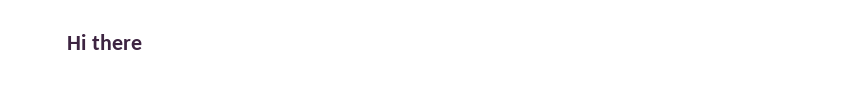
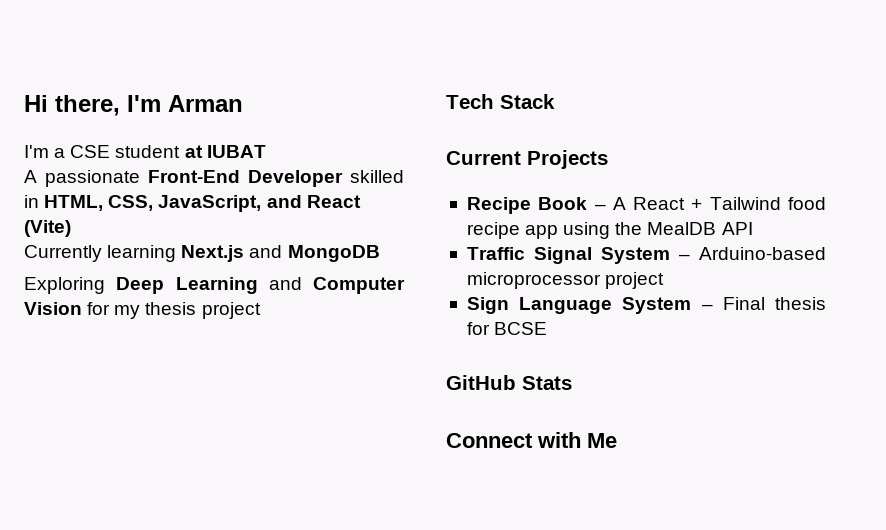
- Hi there
+ Hi there, I'm Arman
+ I'm a CSE student at IUBAT
+ A passionate Front-End Developer skilled in HTML, CSS, JavaScript, and React (Vite)
+ Currently learning Next.js and MongoDB
+ Exploring Deep Learning and Computer Vision for my thesis project
+ Tech Stack
+ Current Projects
+ Recipe Book – A React + Tailwind food recipe app using the MealDB API
+ Traffic Signal System – Arduino-based microprocessor project
+ Sign Language System – Final thesis for BCSE
+ GitHub Stats
+ Connect with Me

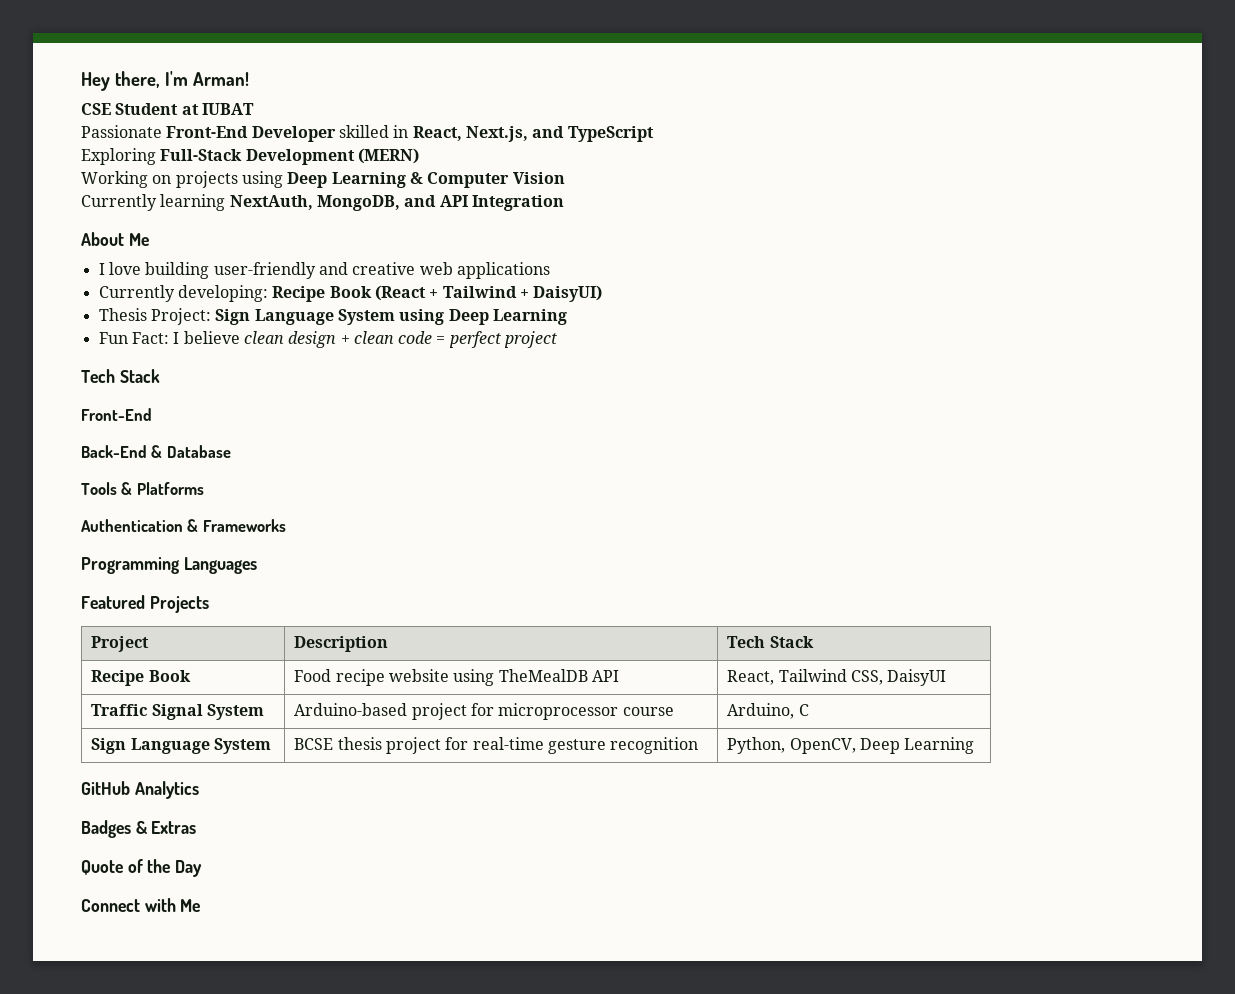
- Hi there, I'm Arman
- I'm a CSE student at IUBAT
+ Hey there, I'm Arman!
+ CSE Student at IUBAT
- A passionate Front-End Developer skilled in HTML, CSS, JavaScript, and React (Vite)
- Currently learning Next.js and MongoDB
- Exploring Deep Learning and Computer Vision for my thesis project
+ Passionate Front-End Developer skilled in React, Next.js, and TypeScript
+ Exploring Full-Stack Development (MERN)
+ Working on projects using Deep Learning & Computer Vision
+ Currently learning NextAuth, MongoDB, and API Integration
+ About Me
+ I love building user-friendly and creative web applications
+ Currently developing: Recipe Book (React + Tailwind + DaisyUI)
+ Thesis Project: Sign Language System using Deep Learning
+ Fun Fact: I believe clean design + clean code = perfect project
  Tech Stack
- Current Projects
- Recipe Book – A React + Tailwind food recipe app using the MealDB API
- Traffic Signal System – Arduino-based microprocessor project
- Sign Language System – Final thesis for BCSE
- GitHub Stats
+ Front-End
+ Back-End & Database
+ Tools & Platforms
+ Authentication & Frameworks
+ Programming Languages
+ Featured Projects
+ Project | Description | Tech Stack
+ Recipe Book | Food recipe website using TheMealDB API | React, Tailwind CSS, DaisyUI
+ Traffic Signal System | Arduino-based project for microprocessor course | Arduino, C
+ Sign Language System | BCSE thesis project for real-time gesture recognition | Python, OpenCV, Deep Learning
+ GitHub Analytics
+ Badges & Extras
+ Quote of the Day

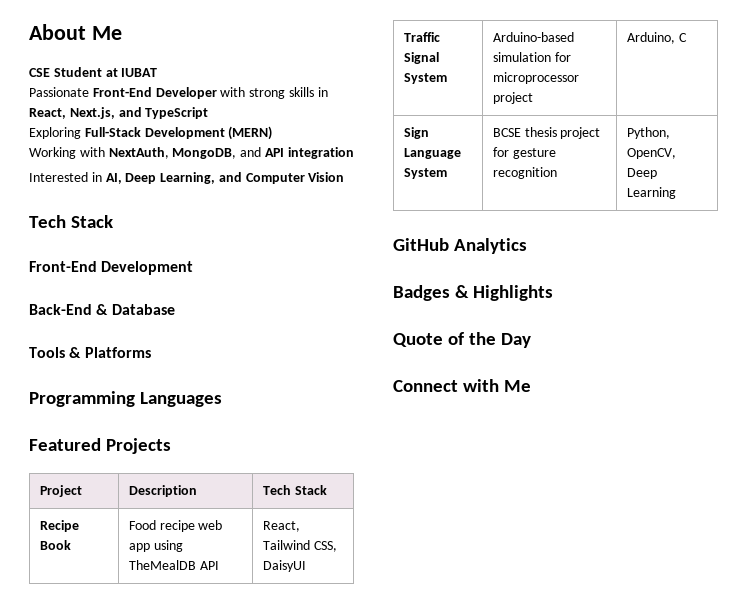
- Hey there, I'm Arman!
+ About Me
- Passionate Front-End Developer skilled in React, Next.js, and TypeScript
+ Passionate Front-End Developer with strong skills in React, Next.js, and TypeScript
- Working on projects using Deep Learning & Computer Vision
- Currently learning NextAuth, MongoDB, and API Integration
- About Me
- I love building user-friendly and creative web applications
- Currently developing: Recipe Book (React + Tailwind + DaisyUI)
- Thesis Project: Sign Language System using Deep Learning
- Fun Fact: I believe clean design + clean code = perfect project
+ Working with NextAuth, MongoDB, and API integration
+ Interested in AI, Deep Learning, and Computer Vision
  Tech Stack
- Front-End
+ Front-End Development
- Authentication & Frameworks
- Recipe Book | Food recipe website using TheMealDB API | React, Tailwind CSS, DaisyUI
+ Recipe Book | Food recipe web app using TheMealDB API | React, Tailwind CSS, DaisyUI
- Traffic Signal System | Arduino-based project for microprocessor course | Arduino, C
+ Traffic Signal System | Arduino-based simulation for microprocessor project | Arduino, C
- Sign Language System | BCSE thesis project for real-time gesture recognition | Python, OpenCV, Deep Learning
+ Sign Language System | BCSE thesis project for gesture recognition | Python, OpenCV, Deep Learning
- Badges & Extras
+ Badges & Highlights

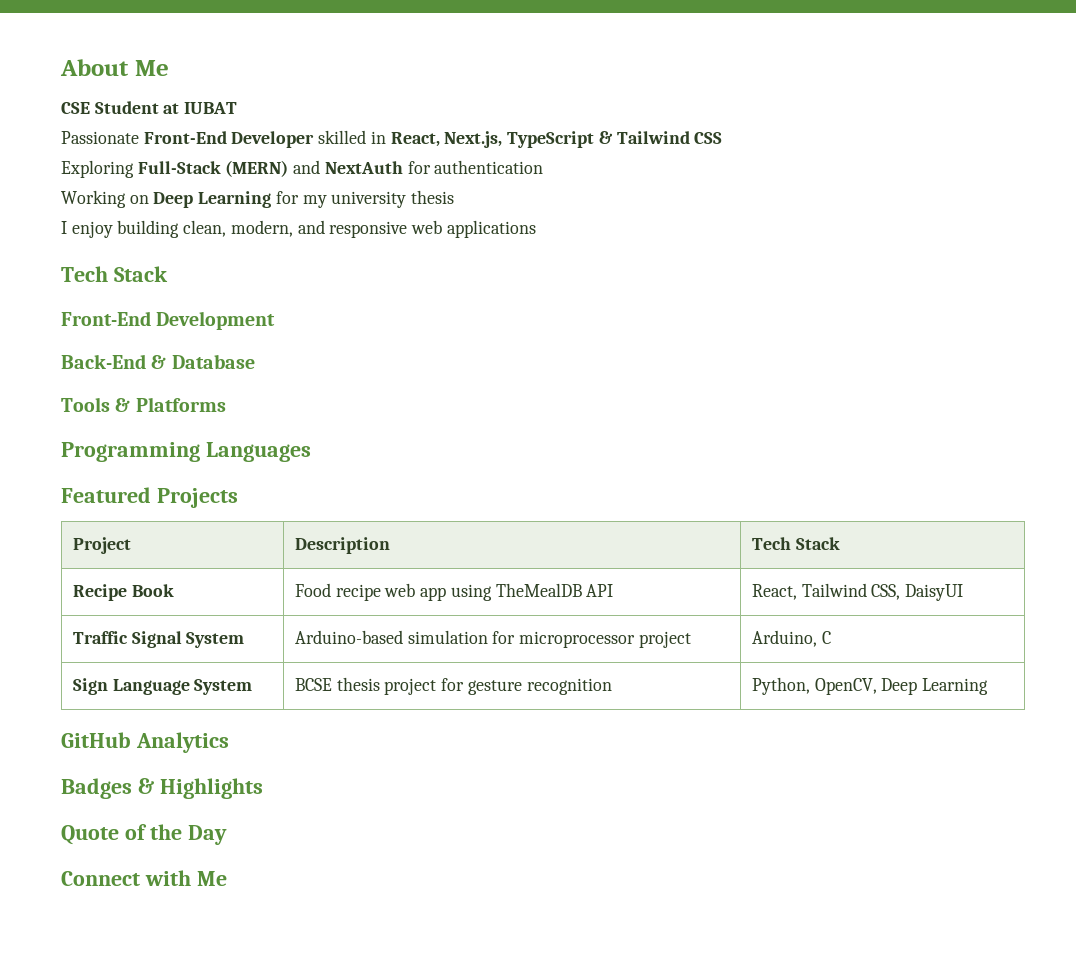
- Passionate Front-End Developer with strong skills in React, Next.js, and TypeScript
+ Passionate Front-End Developer skilled in React, Next.js, TypeScript & Tailwind CSS
- Exploring Full-Stack Development (MERN)
- Working with NextAuth, MongoDB, and API integration
- Interested in AI, Deep Learning, and Computer Vision
+ Exploring Full-Stack (MERN) and NextAuth for authentication
+ Working on Deep Learning for my university thesis
+ I enjoy building clean, modern, and responsive web applications

